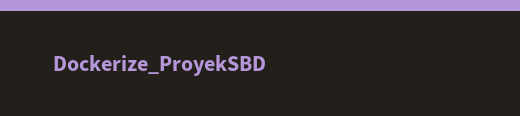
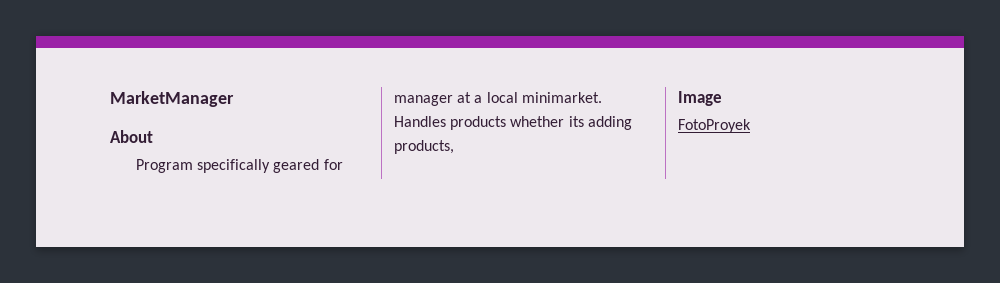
- Dockerize_ProyekSBD
+ MarketManager
+ About
+ Program specifically geared for manager at a local minimarket. Handles products whether its adding products,
+ Image
+ FotoProyek

